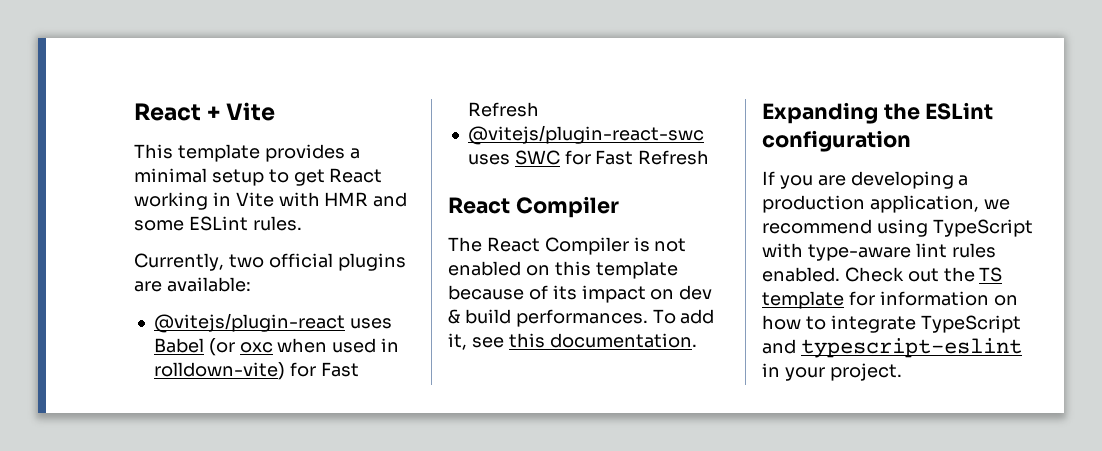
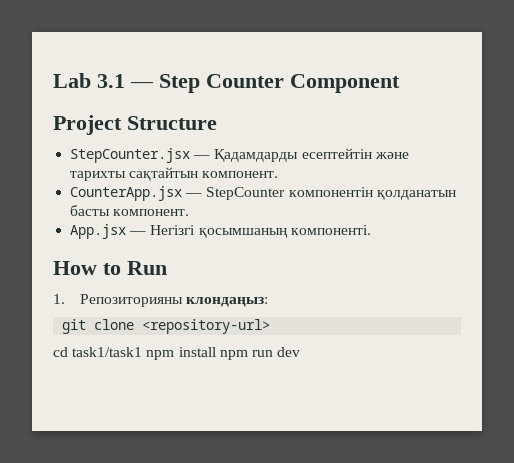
- React + Vite
- This template provides a minimal setup to get React working in Vite with HMR and some ESLint rules.
- Currently, two official plugins are available:
- @vitejs/plugin-react uses Babel (or oxc when used in rolldown-vite) for Fast Refresh
- @vitejs/plugin-react-swc uses SWC for Fast Refresh
- React Compiler
- The React Compiler is not enabled on this template because of its impact on dev & build performances. To add it, see this documentation.
- Expanding the ESLint configuration
- If you are developing a production application, we recommend using TypeScript with type-aware lint rules enabled. Check out the TS template for information on how to integrate TypeScript and typescript-eslint in your project.
+ Lab 3.1 — Step Counter Component
+ Project Structure
+ StepCounter.jsx — Қадамдарды есептейтін және тарихты сақтайтын компонент.
+ CounterApp.jsx — StepCounter компонентін қолданатын басты компонент.
+ App.jsx — Негізгі қосымшаның компоненті.
+ How to Run
+ 1. Репозиторияны клондаңыз:
+ git clone <repository-url>
+ cd task1/task1 npm install npm run dev

